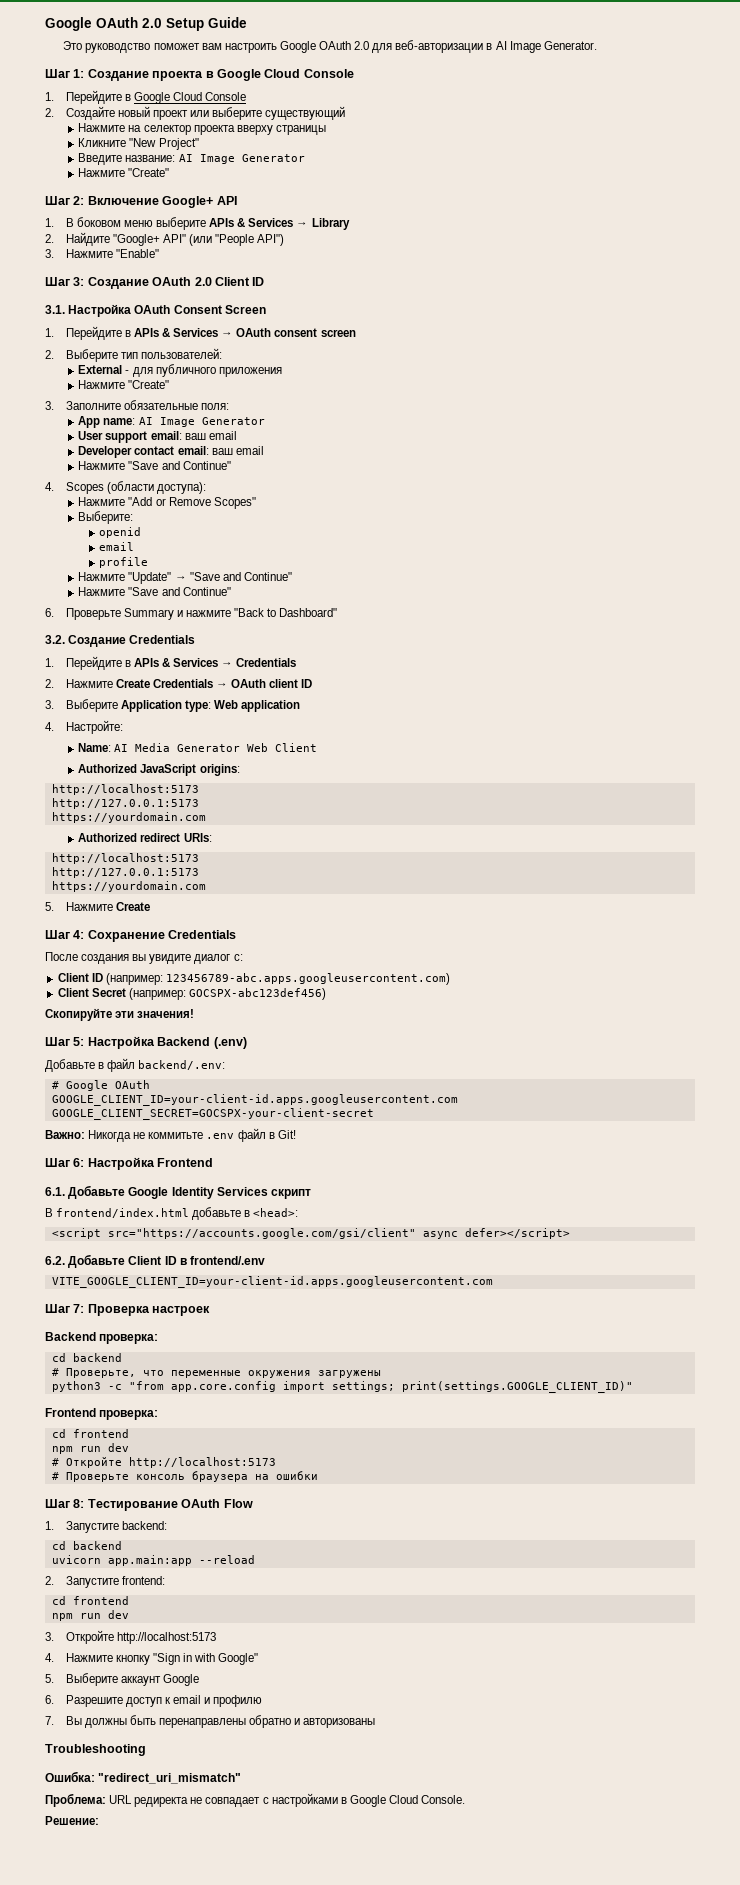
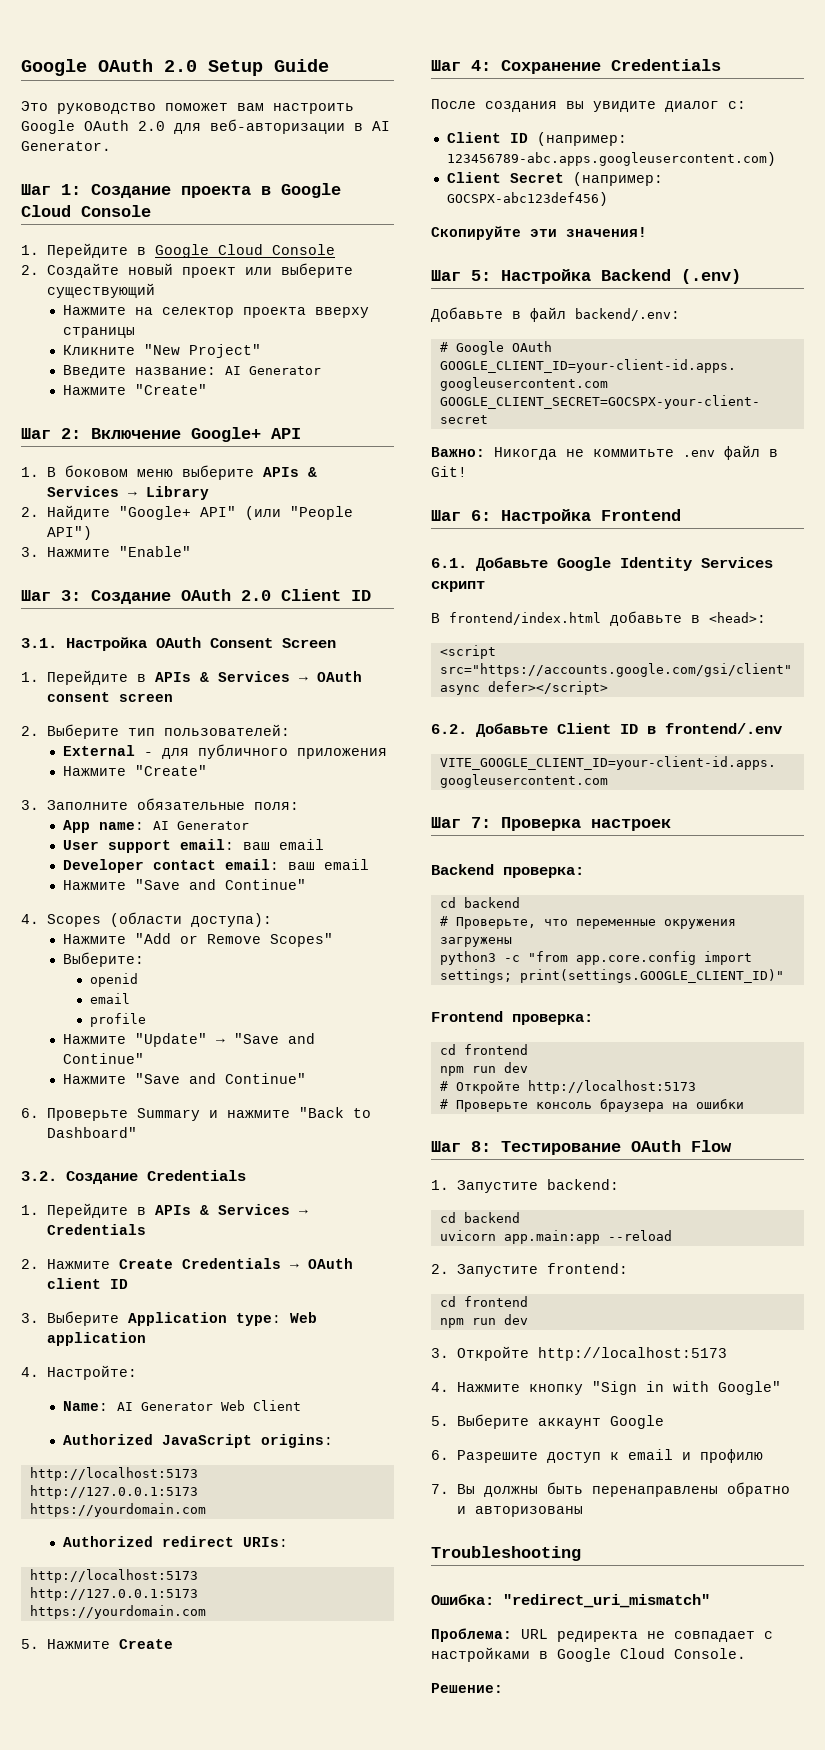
- Это руководство поможет вам настроить Google OAuth 2.0 для веб-авторизации в AI Image Generator.
+ Это руководство поможет вам настроить Google OAuth 2.0 для веб-авторизации в AI Generator.
- Введите название: AI Image Generator
+ Введите название: AI Generator
- App name: AI Image Generator
+ App name: AI Generator
- Name: AI Media Generator Web Client
+ Name: AI Generator Web Client

